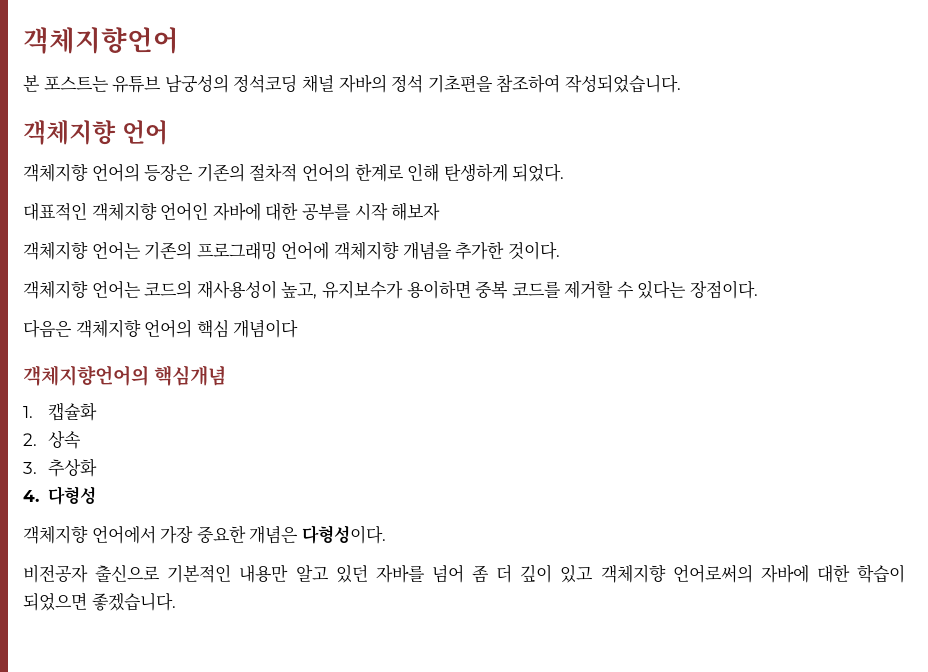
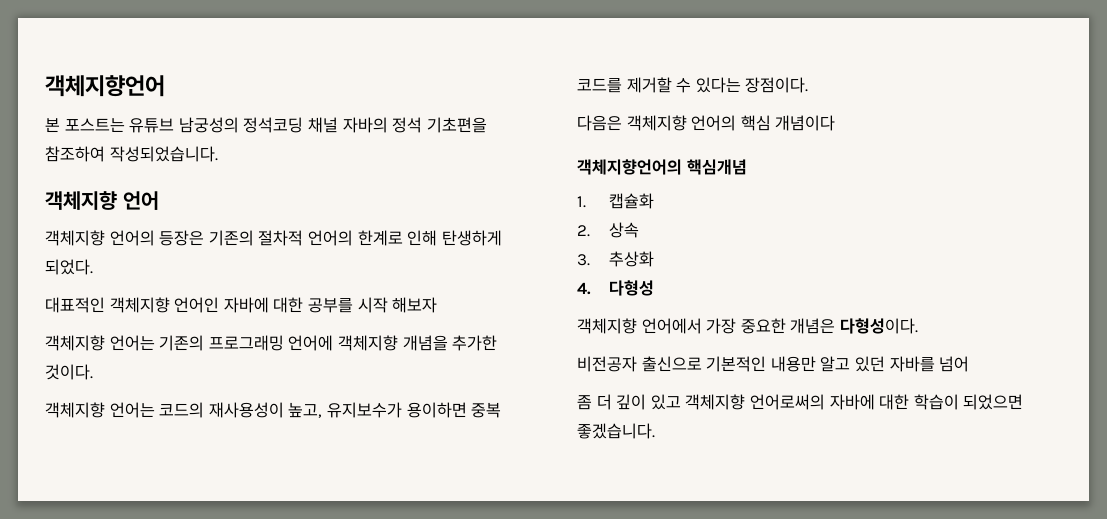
- 비전공자 출신으로 기본적인 내용만 알고 있던 자바를 넘어 좀 더 깊이 있고 객체지향 언어로써의 자바에 대한 학습이 되었으면 좋겠습니다.
+ 비전공자 출신으로 기본적인 내용만 알고 있던 자바를 넘어
+ 좀 더 깊이 있고 객체지향 언어로써의 자바에 대한 학습이 되었으면 좋겠습니다.

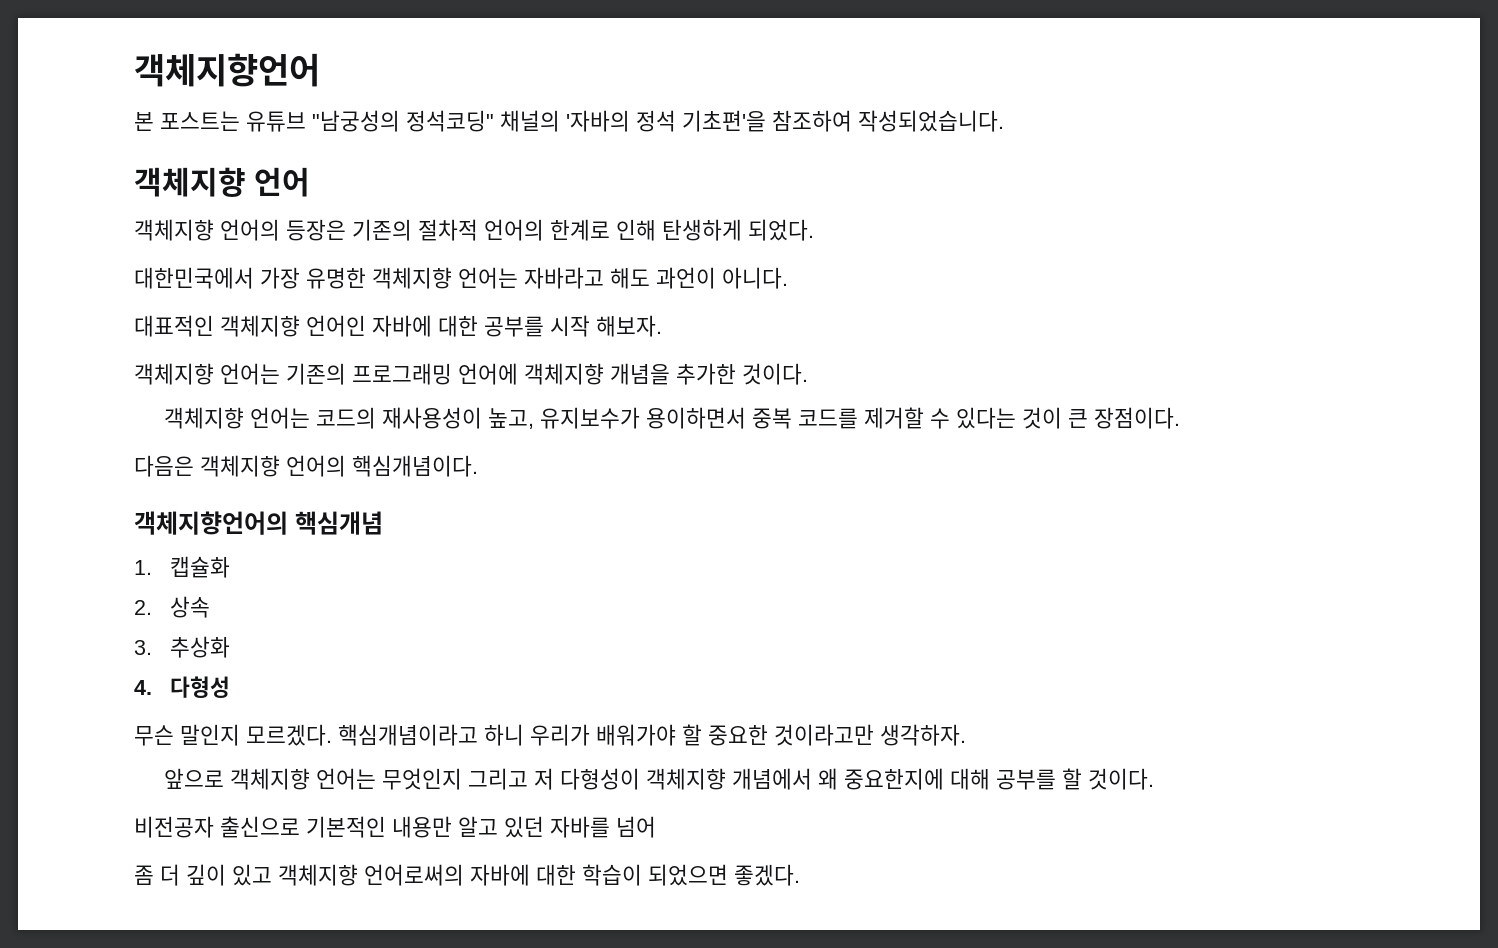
- 본 포스트는 유튜브 남궁성의 정석코딩 채널 자바의 정석 기초편을 참조하여 작성되었습니다.
+ 본 포스트는 유튜브 "남궁성의 정석코딩" 채널의 '자바의 정석 기초편'을 참조하여 작성되었습니다.
+ 대한민국에서 가장 유명한 객체지향 언어는 자바라고 해도 과언이 아니다.
- 대표적인 객체지향 언어인 자바에 대한 공부를 시작 해보자
+ 대표적인 객체지향 언어인 자바에 대한 공부를 시작 해보자.
- 객체지향 언어는 코드의 재사용성이 높고, 유지보수가 용이하면 중복 코드를 제거할 수 있다는 장점이다.
+ 객체지향 언어는 코드의 재사용성이 높고, 유지보수가 용이하면서 중복 코드를 제거할 수 있다는 것이 큰 장점이다.
- 다음은 객체지향 언어의 핵심 개념이다
+ 다음은 객체지향 언어의 핵심개념이다.
- 객체지향 언어에서 가장 중요한 개념은 다형성이다.
+ 무슨 말인지 모르겠다. 핵심개념이라고 하니 우리가 배워가야 할 중요한 것이라고만 생각하자.
+ 앞으로 객체지향 언어는 무엇인지 그리고 저 다형성이 객체지향 개념에서 왜 중요한지에 대해 공부를 할 것이다.
- 좀 더 깊이 있고 객체지향 언어로써의 자바에 대한 학습이 되었으면 좋겠습니다.
+ 좀 더 깊이 있고 객체지향 언어로써의 자바에 대한 학습이 되었으면 좋겠다.

